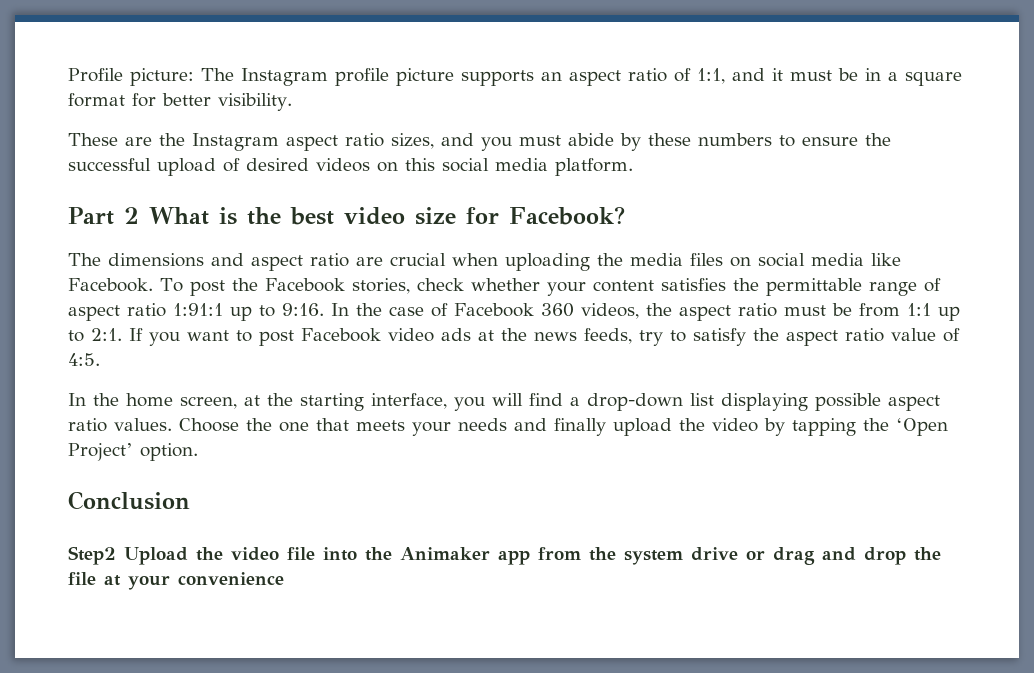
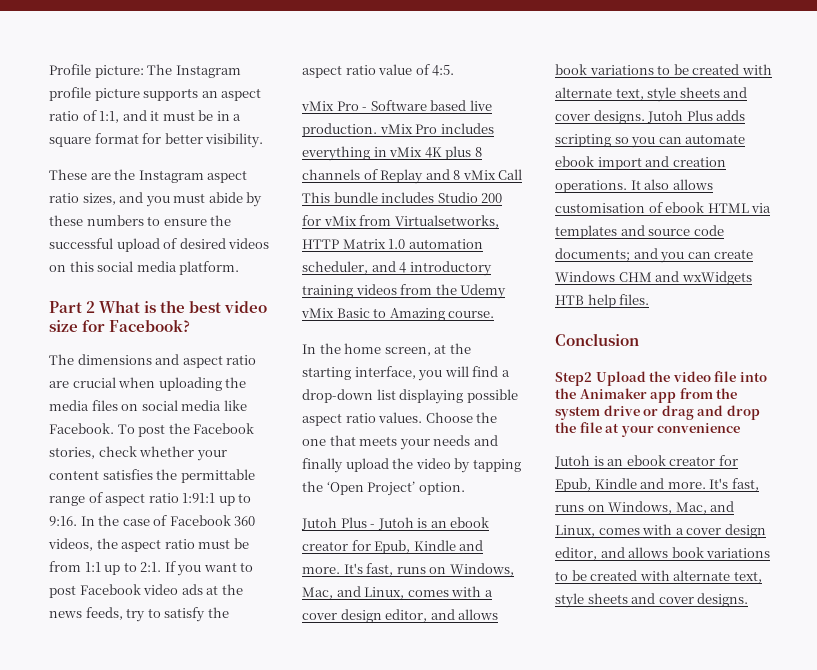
+ vMix Pro - Software based live production. vMix Pro includes everything in vMix 4K plus 8 channels of Replay and 8 vMix Call This bundle includes Studio 200 for vMix from Virtualsetworks, HTTP Matrix 1.0 automation scheduler, and 4 introductory training videos from the Udemy vMix Basic to Amazing course.
+ Jutoh Plus - Jutoh is an ebook creator for Epub, Kindle and more. It's fast, runs on Windows, Mac, and Linux, comes with a cover design editor, and allows book variations to be created with alternate text, style sheets and cover designs. Jutoh Plus adds scripting so you can automate ebook import and creation operations. It also allows customisation of ebook HTML via templates and source code documents; and you can create Windows CHM and wxWidgets HTB help files.
  Step2 Upload the video file into the Animaker app from the system drive or drag and drop the file at your convenience
+ Jutoh is an ebook creator for Epub, Kindle and more. It's fast, runs on Windows, Mac, and Linux, comes with a cover design editor, and allows book variations to be created with alternate text, style sheets and cover designs.

